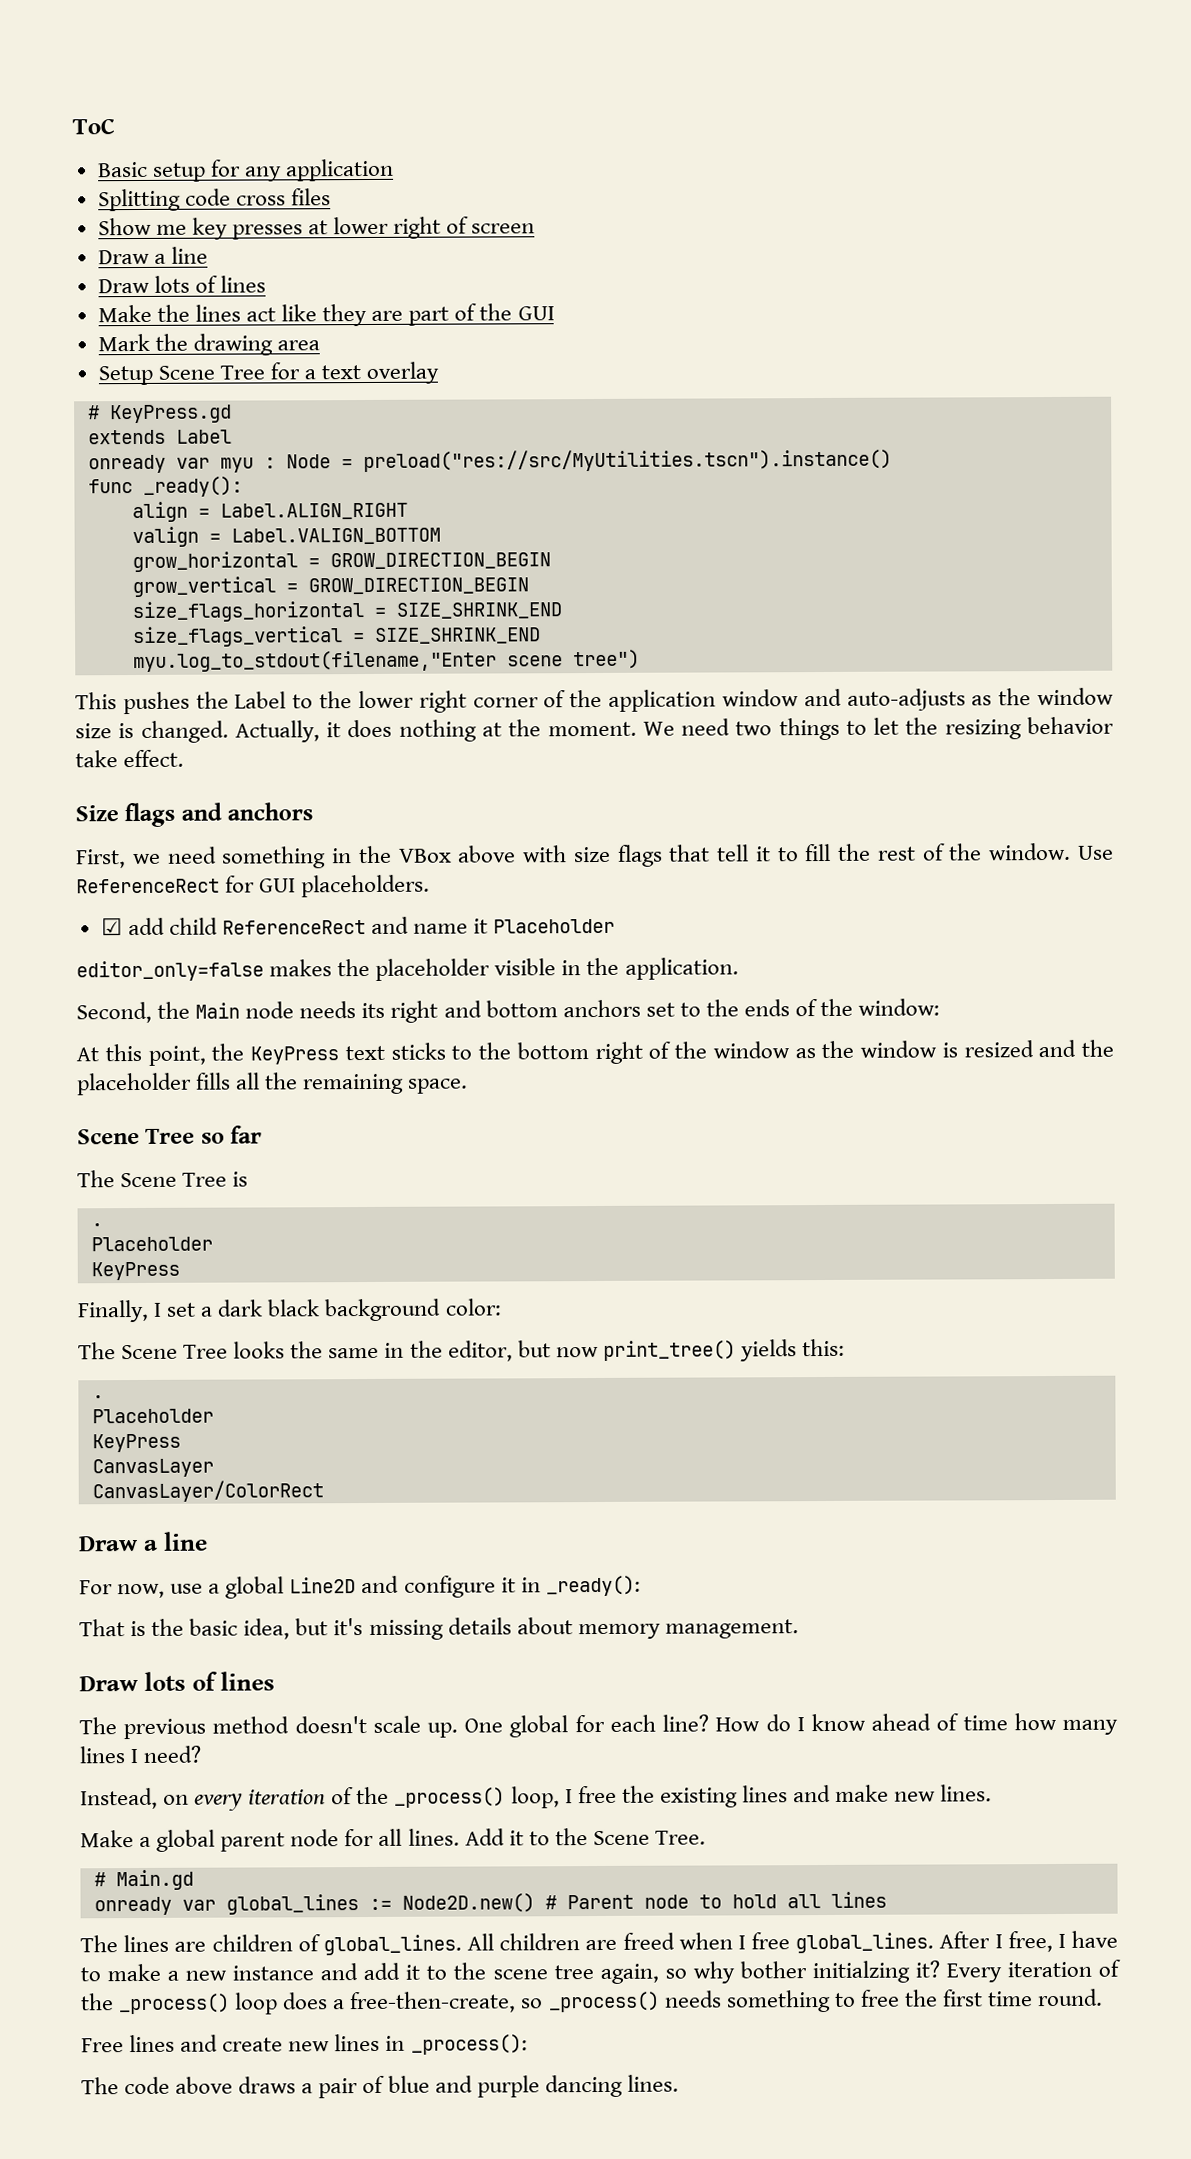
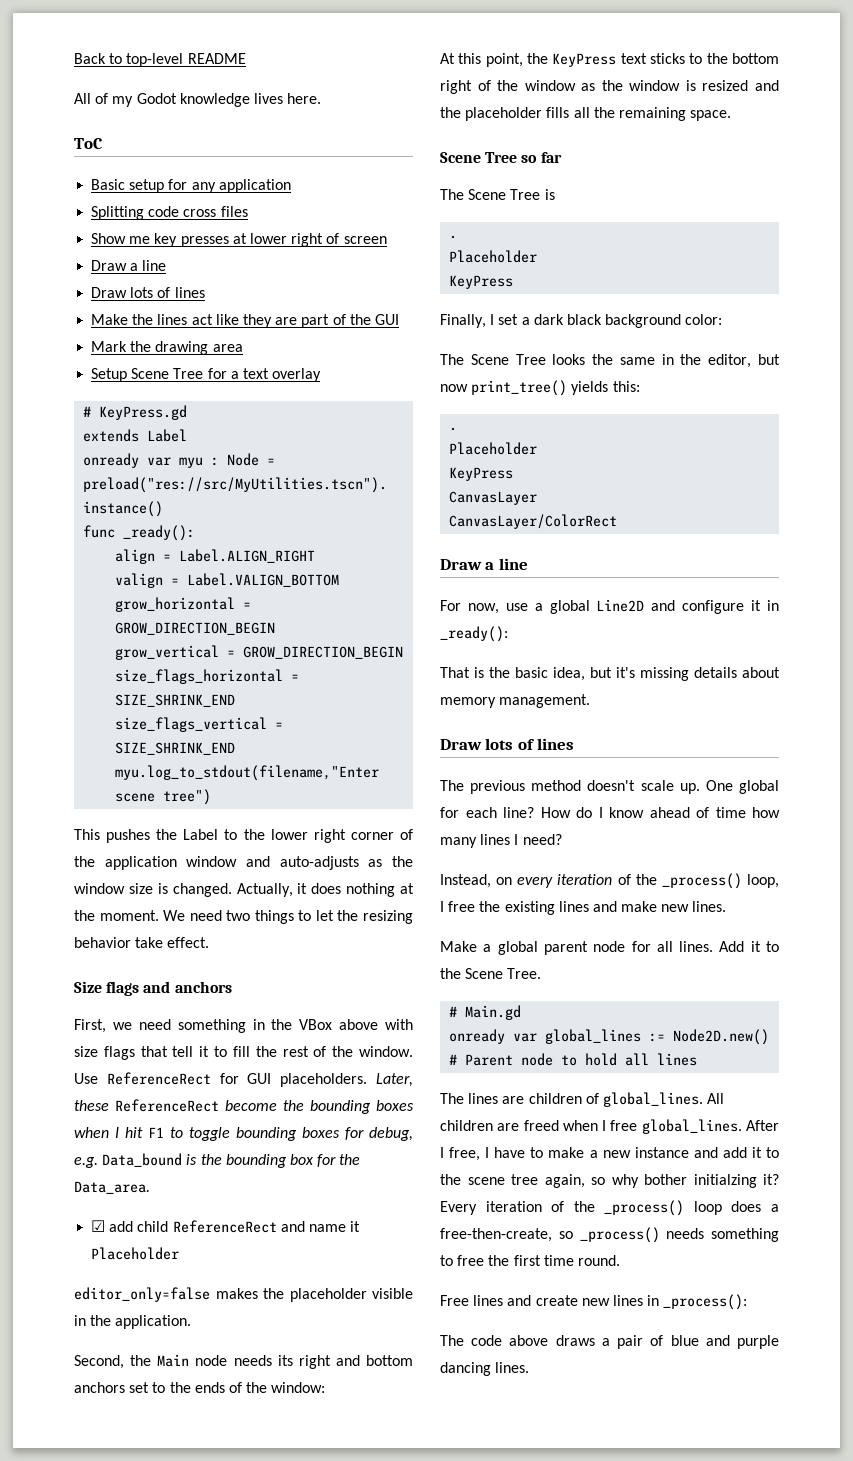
+ Back to top-level README
+ All of my Godot knowledge lives here.
+ Later, these ReferenceRect become the bounding boxes when I hit F1 to toggle bounding boxes for debug, e.g. Data_bound is the bounding box for the Data_area.

